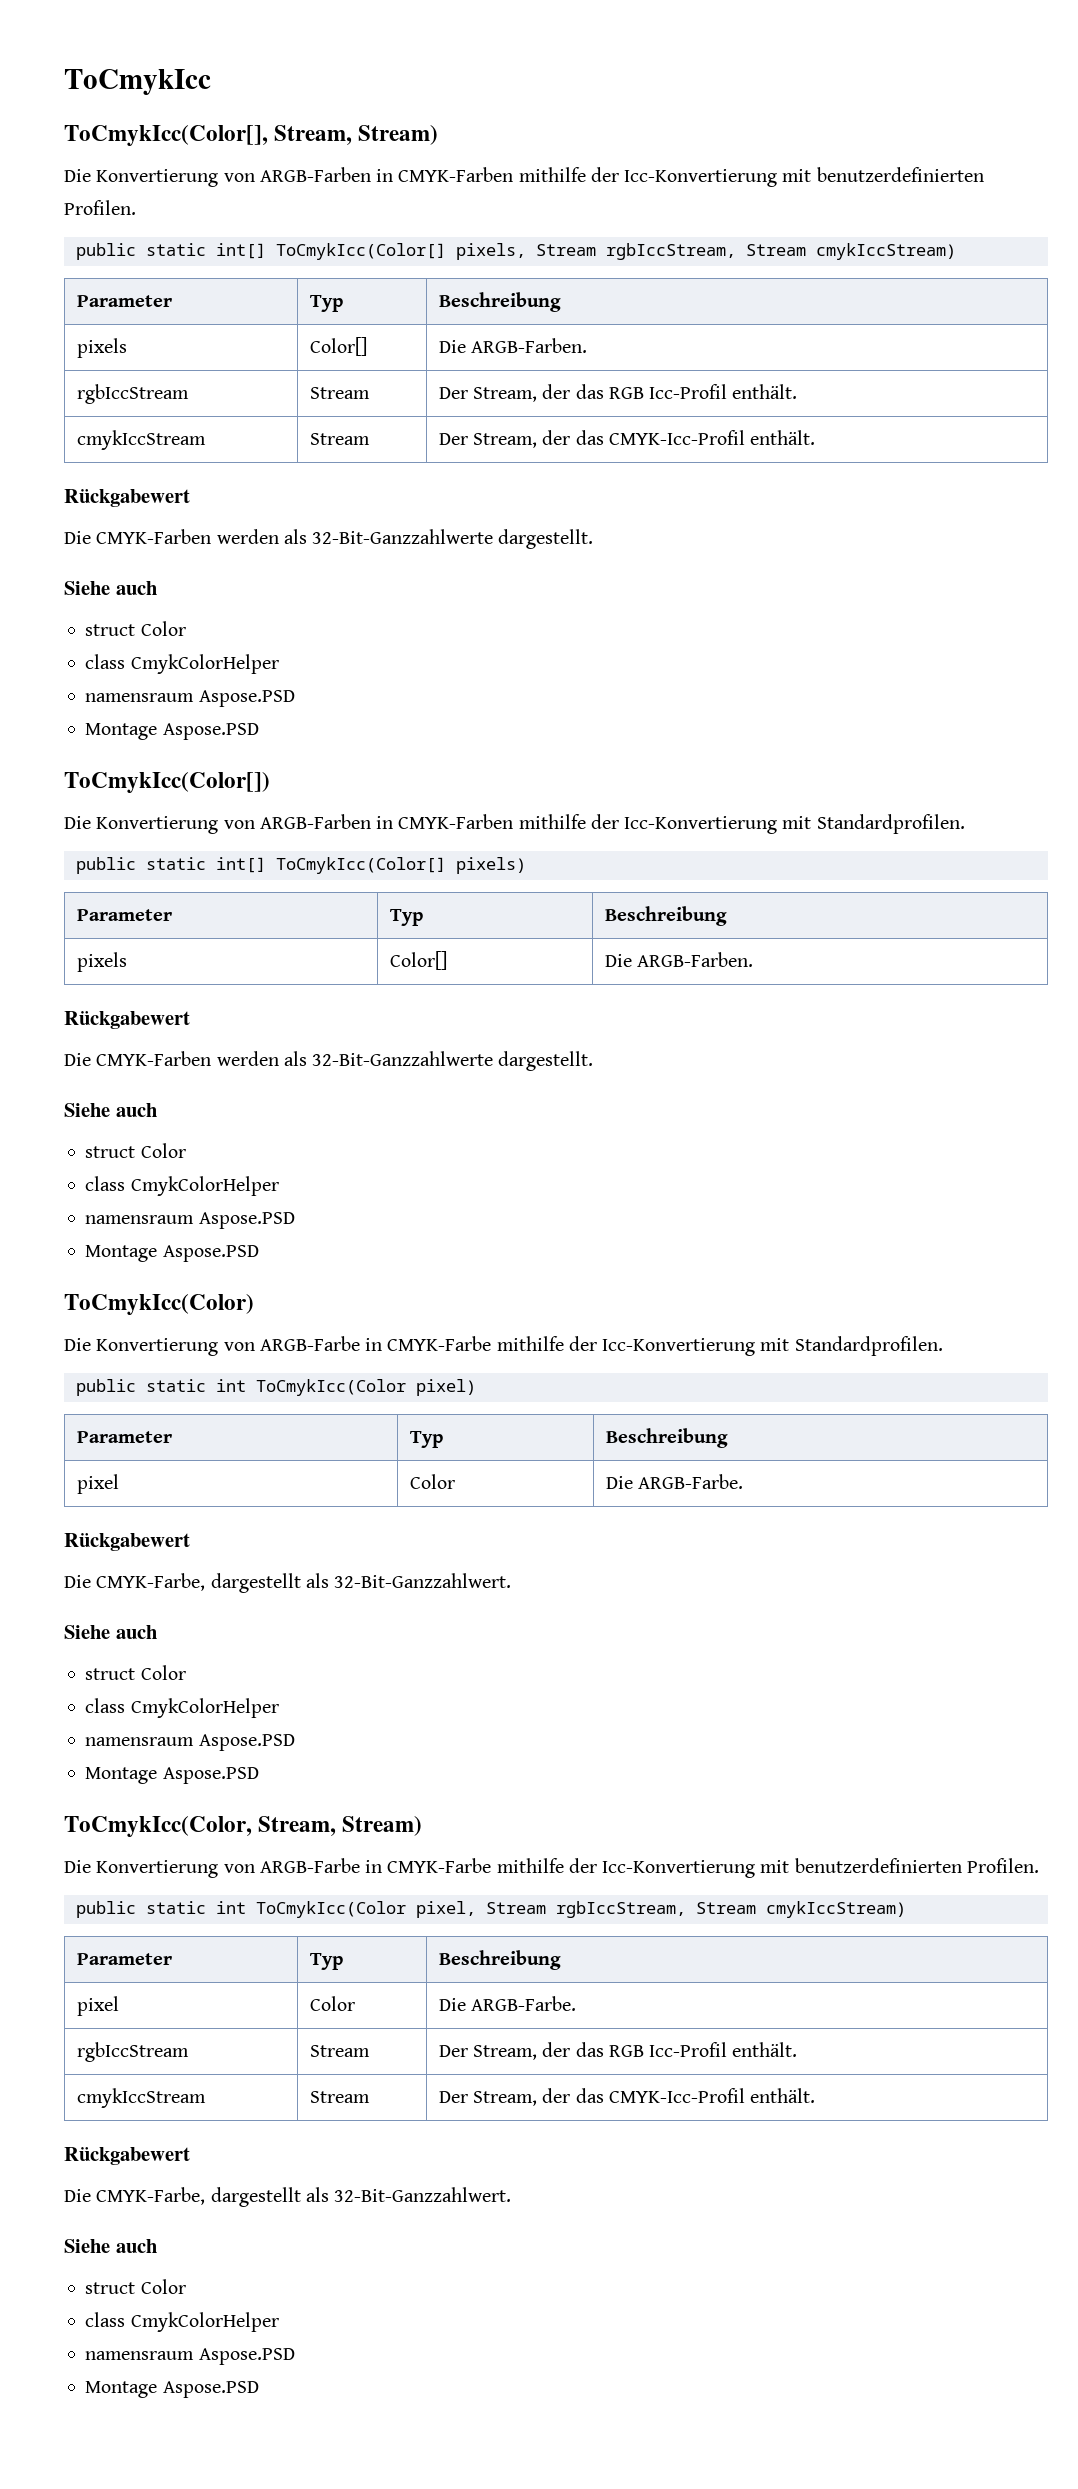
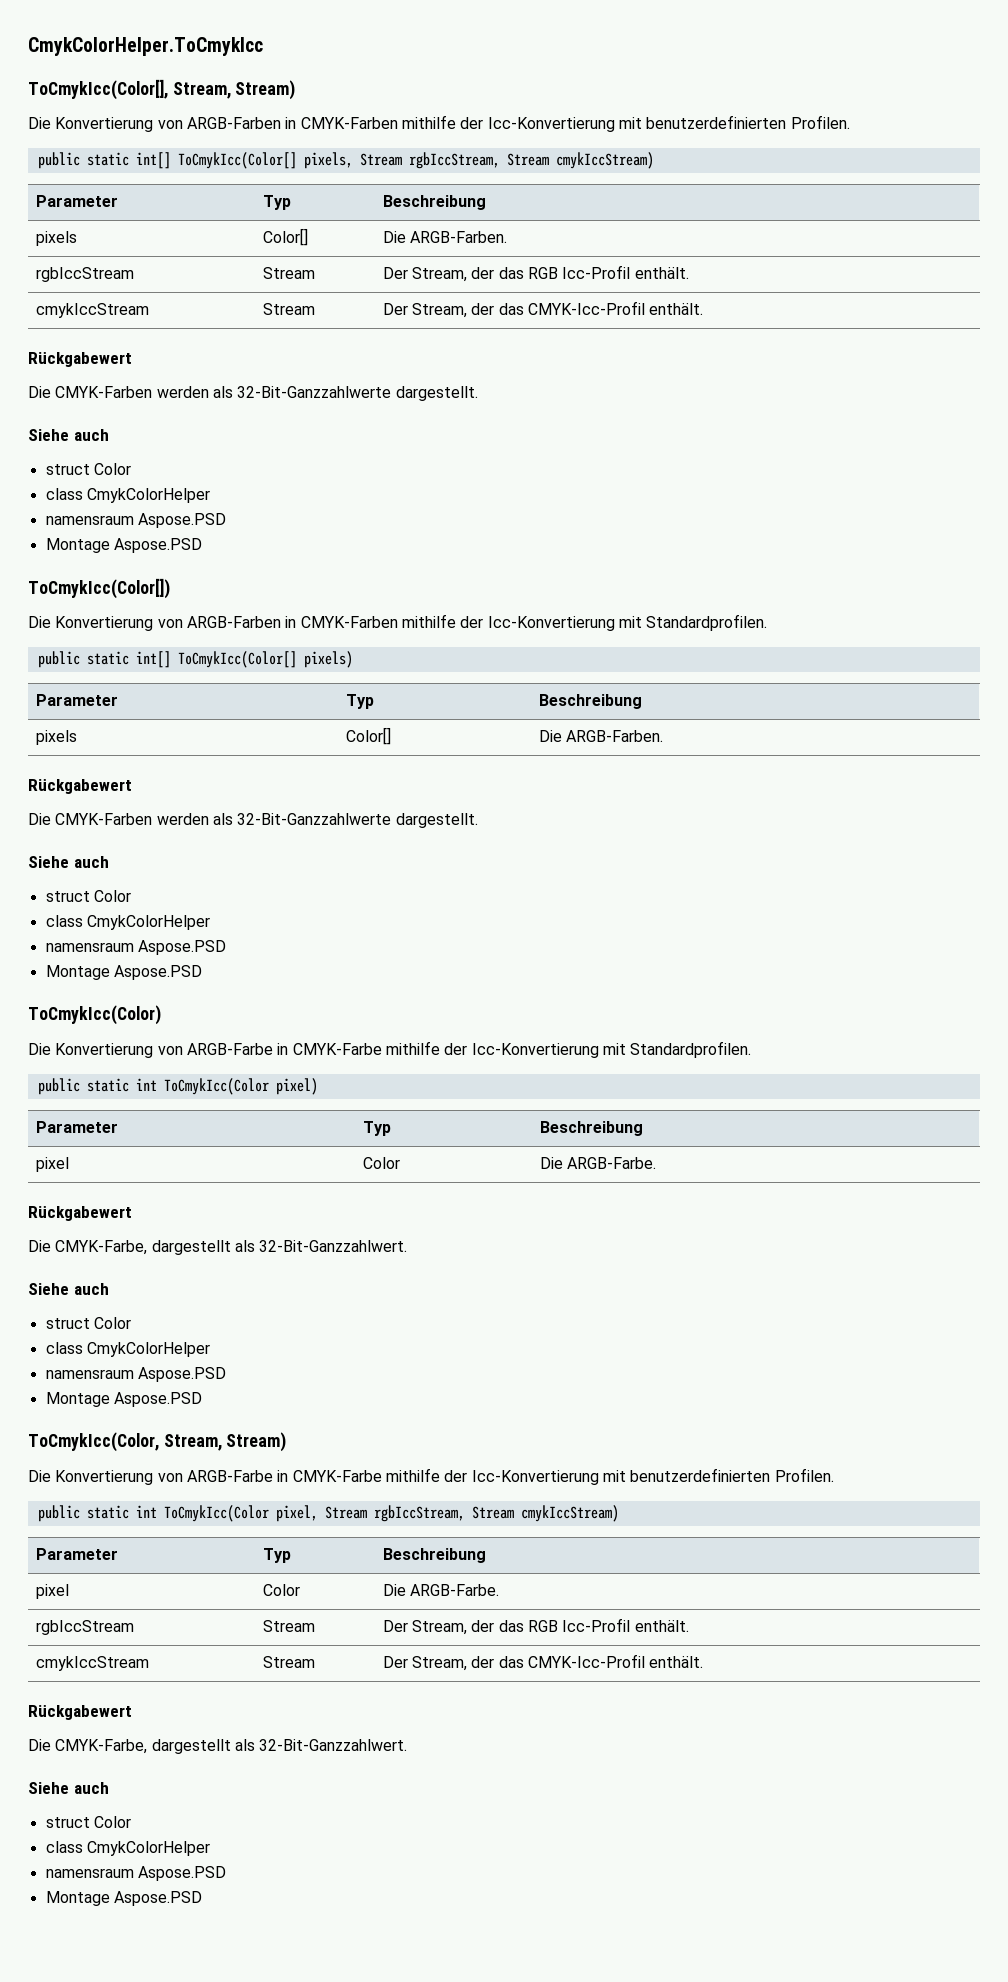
- ToCmykIcc
+ CmykColorHelper.ToCmykIcc

